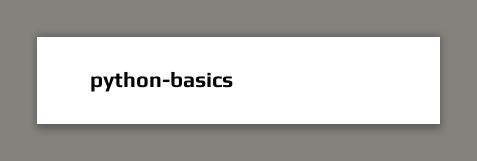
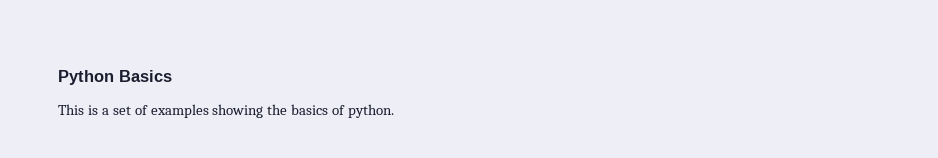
- python-basics
+ Python Basics
+ This is a set of examples showing the basics of python.

